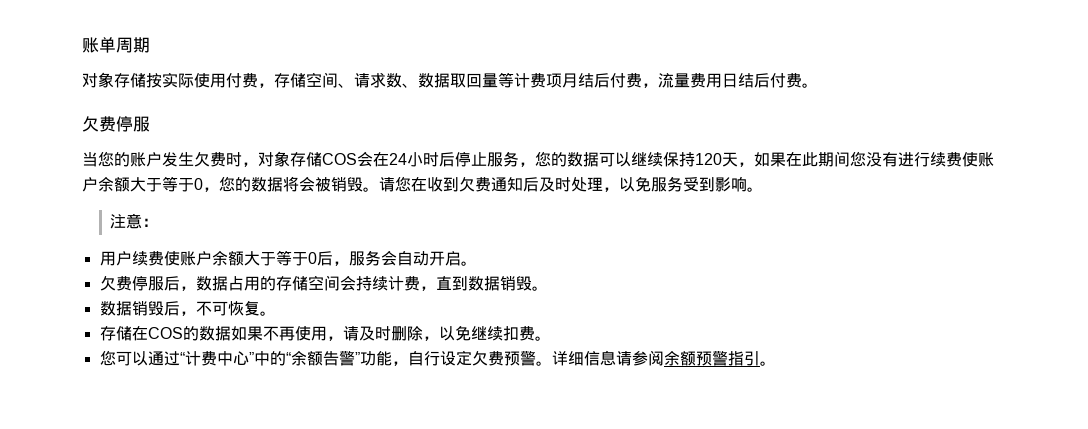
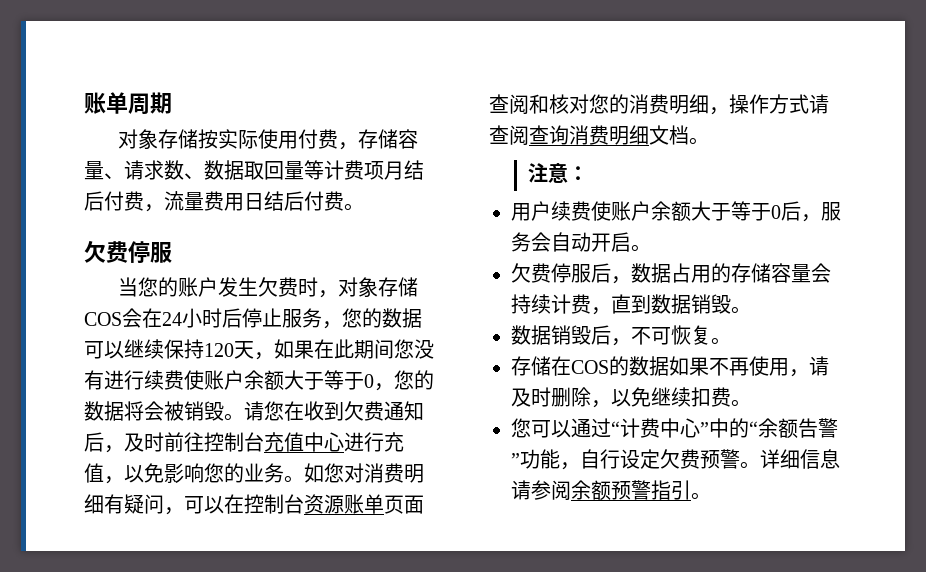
- 对象存储按实际使用付费，存储空间、请求数、数据取回量等计费项月结后付费，流量费用日结后付费。
+ 对象存储按实际使用付费，存储容量、请求数、数据取回量等计费项月结后付费，流量费用日结后付费。
- 请您在收到欠费通知后及时处理，以免服务受到影响。
+ 请您在收到欠费通知后，及时前往控制台充值中心进行充值，以免影响您的业务。如您对消费明细有疑问，可以在控制台资源账单页面查阅和核对您的消费明细，操作方式请查阅查询消费明细文档。
- 欠费停服后，数据占用的存储空间会持续计费，直到数据销毁。
+ 欠费停服后，数据占用的存储容量会持续计费，直到数据销毁。

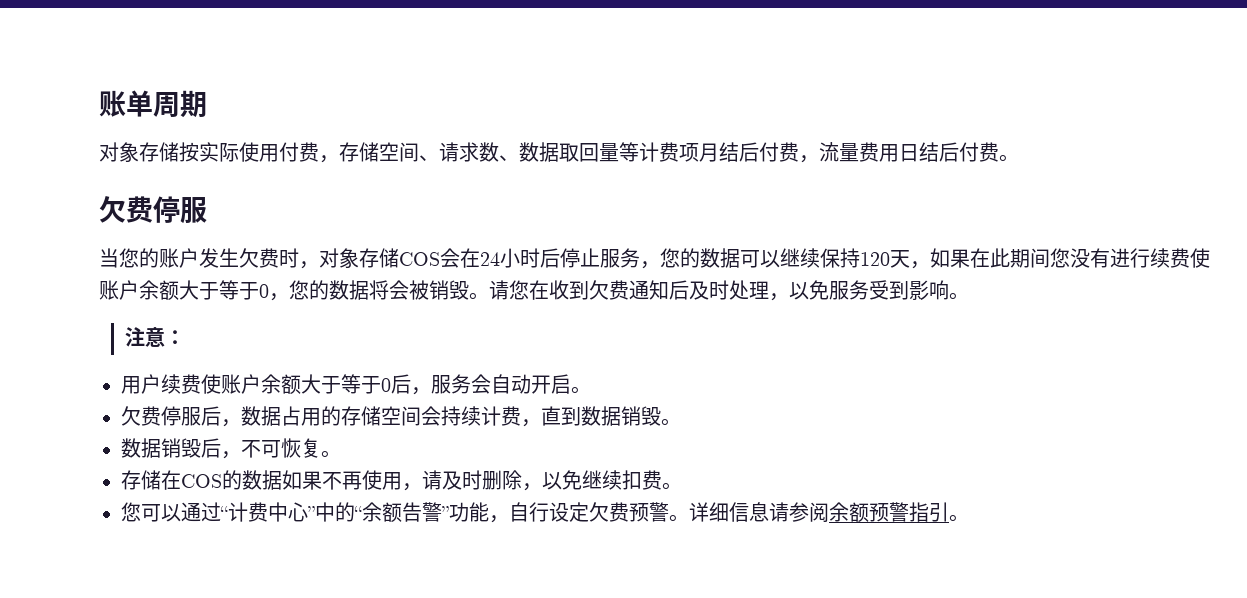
- 对象存储按实际使用付费，存储容量、请求数、数据取回量等计费项月结后付费，流量费用日结后付费。
+ 对象存储按实际使用付费，存储空间、请求数、数据取回量等计费项月结后付费，流量费用日结后付费。
- 请您在收到欠费通知后，及时前往控制台充值中心进行充值，以免影响您的业务。如您对消费明细有疑问，可以在控制台资源账单页面查阅和核对您的消费明细，操作方式请查阅查询消费明细文档。
+ 请您在收到欠费通知后及时处理，以免服务受到影响。
- 欠费停服后，数据占用的存储容量会持续计费，直到数据销毁。
+ 欠费停服后，数据占用的存储空间会持续计费，直到数据销毁。

